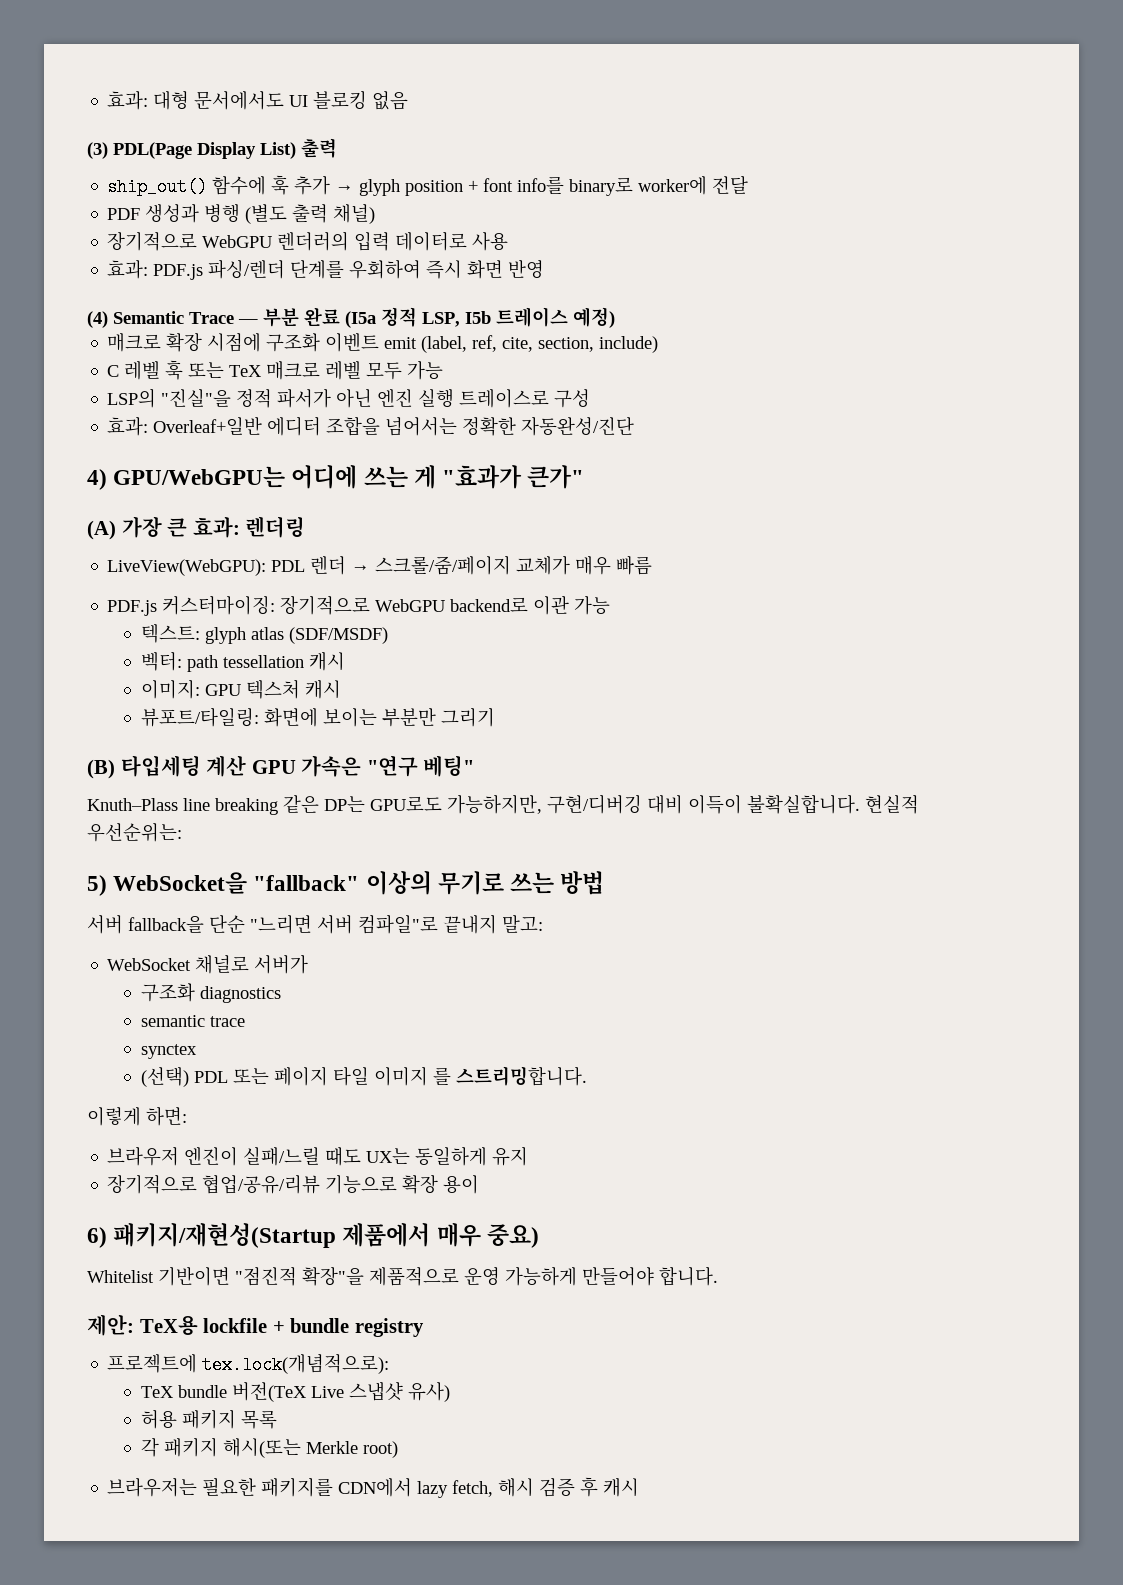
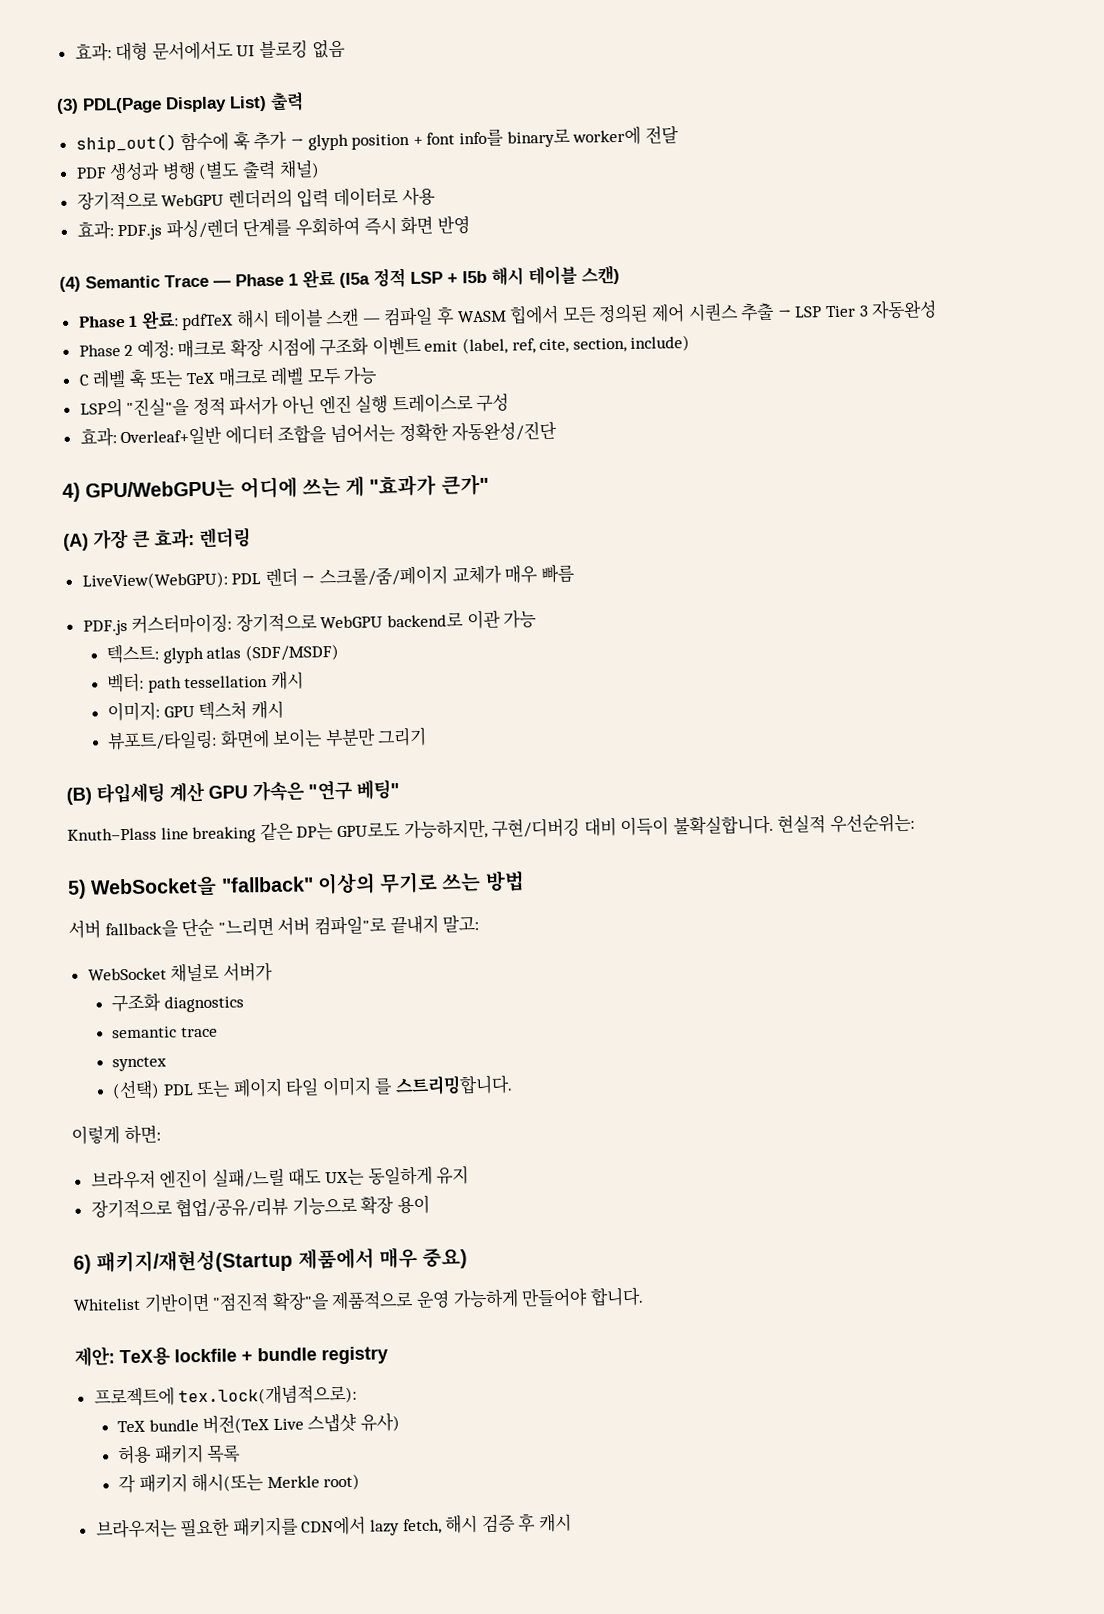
- (4) Semantic Trace — 부분 완료 (I5a 정적 LSP, I5b 트레이스 예정)
- 매크로 확장 시점에 구조화 이벤트 emit (label, ref, cite, section, include)
+ (4) Semantic Trace — Phase 1 완료 (I5a 정적 LSP + I5b 해시 테이블 스캔)
+ Phase 1 완료: pdfTeX 해시 테이블 스캔 — 컴파일 후 WASM 힙에서 모든 정의된 제어 시퀀스 추출 → LSP Tier 3 자동완성
+ Phase 2 예정: 매크로 확장 시점에 구조화 이벤트 emit (label, ref, cite, section, include)

